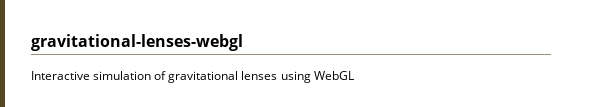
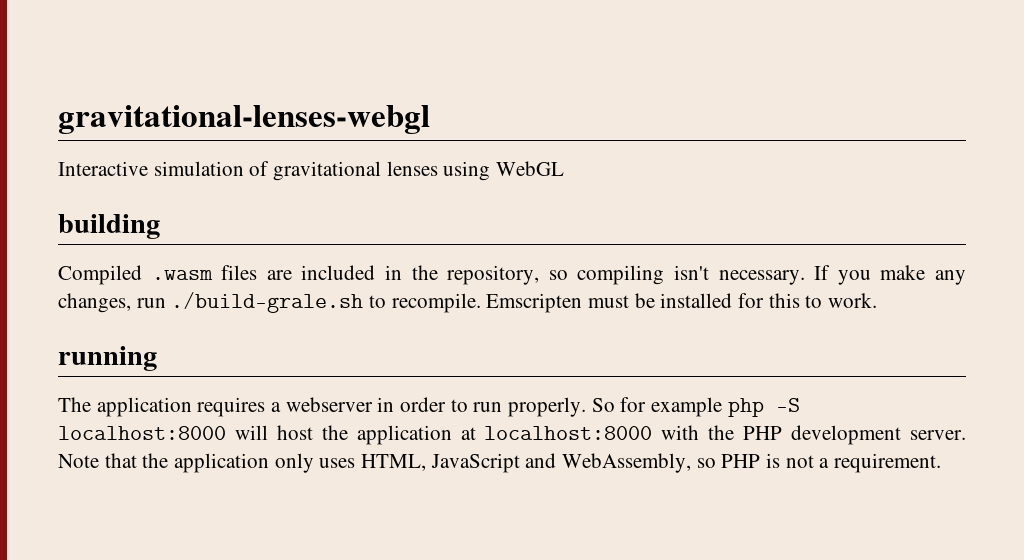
+ building
+ Compiled .wasm files are included in the repository, so compiling isn't necessary. If you make any changes, run ./build-grale.sh to recompile. Emscripten must be installed for this to work.
+ running
+ The application requires a webserver in order to run properly. So for example php -S localhost:8000 will host the application at localhost:8000 with the PHP development server. Note that the application only uses HTML, JavaScript and WebAssembly, so PHP is not a requirement.

